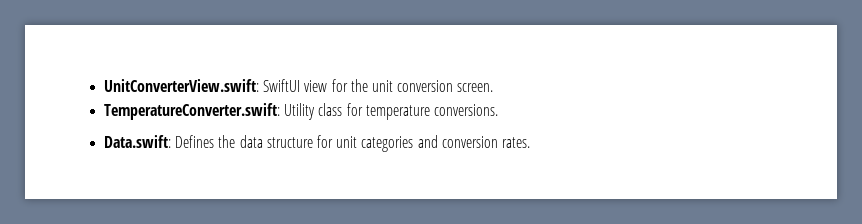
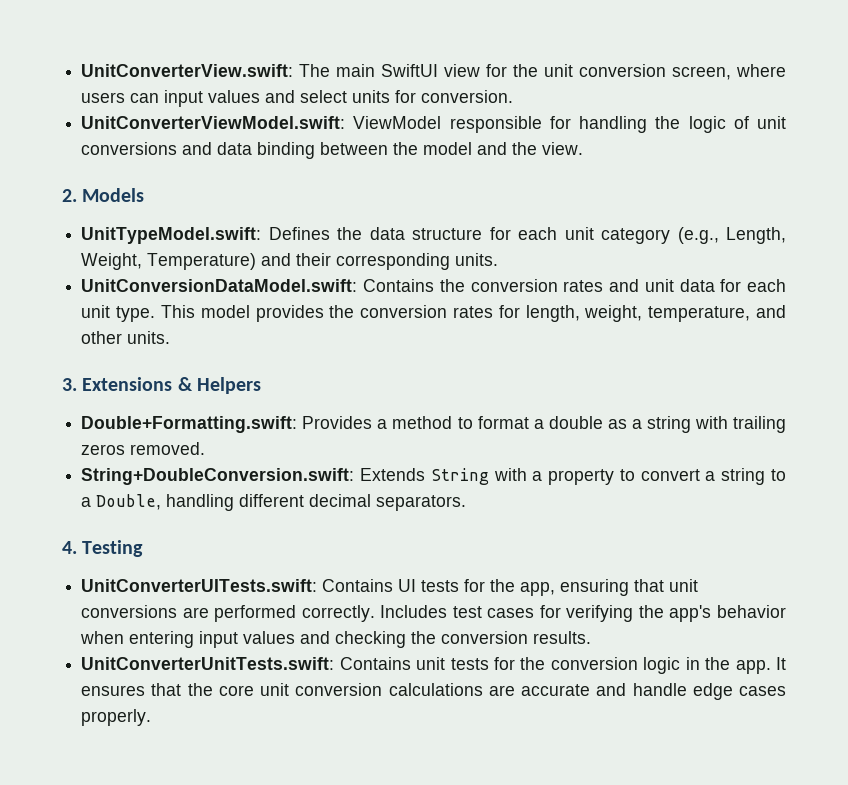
- UnitConverterView.swift: SwiftUI view for the unit conversion screen.
- TemperatureConverter.swift: Utility class for temperature conversions.
- Data.swift: Defines the data structure for unit categories and conversion rates.
+ UnitConverterView.swift: The main SwiftUI view for the unit conversion screen, where users can input values and select units for conversion.
+ UnitConverterViewModel.swift: ViewModel responsible for handling the logic of unit conversions and data binding between the model and the view.
+ 2. Models
+ UnitTypeModel.swift: Defines the data structure for each unit category (e.g., Length, Weight, Temperature) and their corresponding units.
+ UnitConversionDataModel.swift: Contains the conversion rates and unit data for each unit type. This model provides the conversion rates for length, weight, temperature, and other units.
+ 3. Extensions & Helpers
+ Double+Formatting.swift: Provides a method to format a double as a string with trailing zeros removed.
+ String+DoubleConversion.swift: Extends String with a property to convert a string to a Double, handling different decimal separators.
+ 4. Testing
+ UnitConverterUITests.swift: Contains UI tests for the app, ensuring that unit conversions are performed correctly. Includes test cases for verifying the app's behavior when entering input values and checking the conversion results.
+ UnitConverterUnitTests.swift: Contains unit tests for the conversion logic in the app. It ensures that the core unit conversion calculations are accurate and handle edge cases properly.

